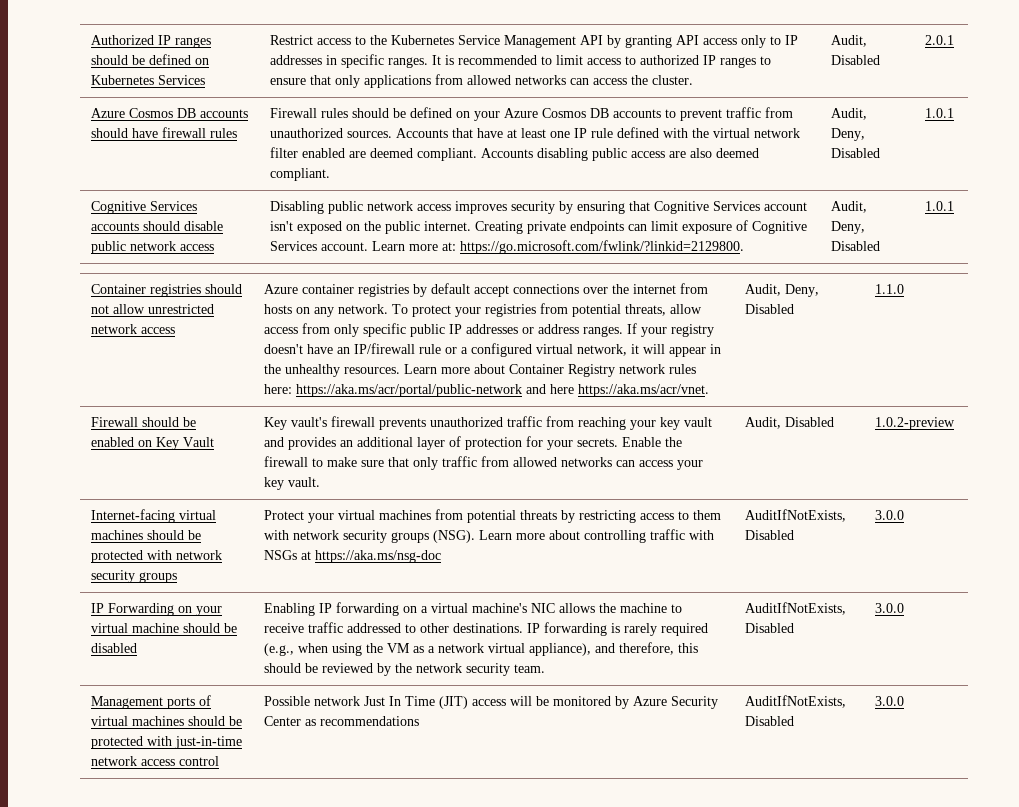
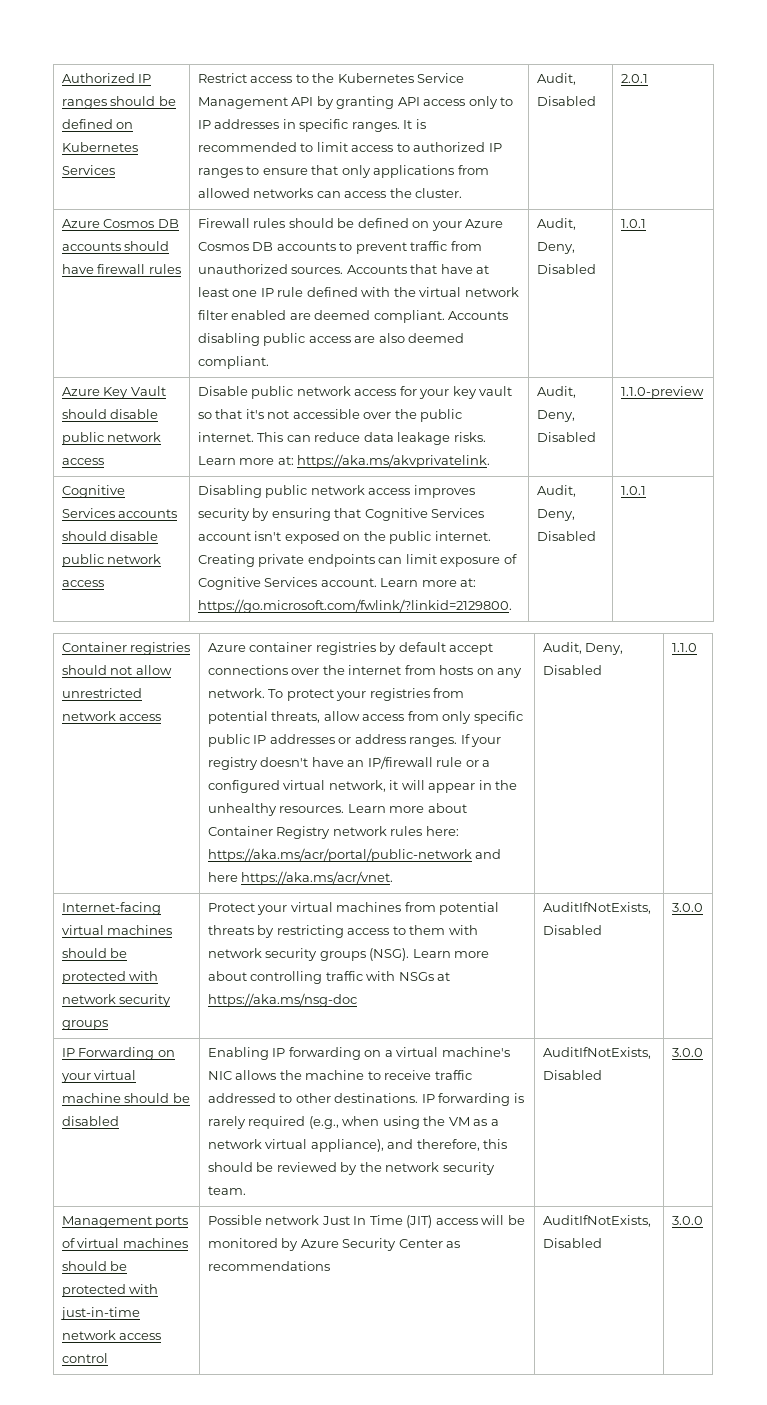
+ Azure Key Vault should disable public network access | Disable public network access for your key vault so that it's not accessible over the public internet. This can reduce data leakage risks. Learn more at: https://aka.ms/akvprivatelink. | Audit, Deny, Disabled | 1.1.0-preview
- Firewall should be enabled on Key Vault | Key vault's firewall prevents unauthorized traffic from reaching your key vault and provides an additional layer of protection for your secrets. Enable the firewall to make sure that only traffic from allowed networks can access your key vault. | Audit, Disabled | 1.0.2-preview

